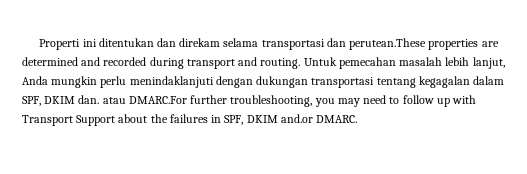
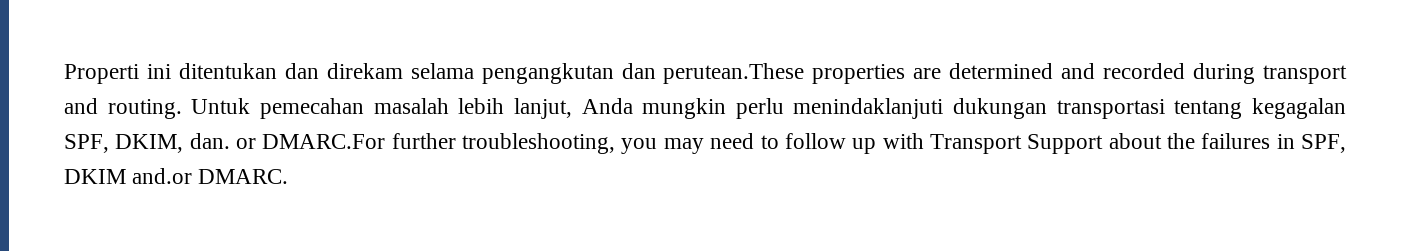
- Properti ini ditentukan dan direkam selama transportasi dan perutean.These properties are determined and recorded during transport and routing.
+ Properti ini ditentukan dan direkam selama pengangkutan dan perutean.These properties are determined and recorded during transport and routing.
- Untuk pemecahan masalah lebih lanjut, Anda mungkin perlu menindaklanjuti dengan dukungan transportasi tentang kegagalan dalam SPF, DKIM dan. atau DMARC.For further troubleshooting, you may need to follow up with Transport Support about the failures in SPF, DKIM and.or DMARC.
+ Untuk pemecahan masalah lebih lanjut, Anda mungkin perlu menindaklanjuti dukungan transportasi tentang kegagalan SPF, DKIM, dan. or DMARC.For further troubleshooting, you may need to follow up with Transport Support about the failures in SPF, DKIM and.or DMARC.

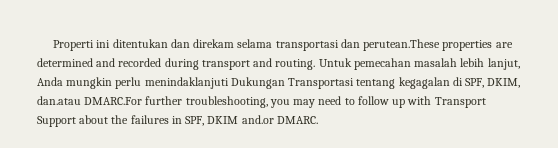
- Properti ini ditentukan dan direkam selama pengangkutan dan perutean.These properties are determined and recorded during transport and routing.
+ Properti ini ditentukan dan direkam selama transportasi dan perutean.These properties are determined and recorded during transport and routing.
- Untuk pemecahan masalah lebih lanjut, Anda mungkin perlu menindaklanjuti dukungan transportasi tentang kegagalan SPF, DKIM, dan. or DMARC.For further troubleshooting, you may need to follow up with Transport Support about the failures in SPF, DKIM and.or DMARC.
+ Untuk pemecahan masalah lebih lanjut, Anda mungkin perlu menindaklanjuti Dukungan Transportasi tentang kegagalan di SPF, DKIM, dan.atau DMARC.For further troubleshooting, you may need to follow up with Transport Support about the failures in SPF, DKIM and.or DMARC.

